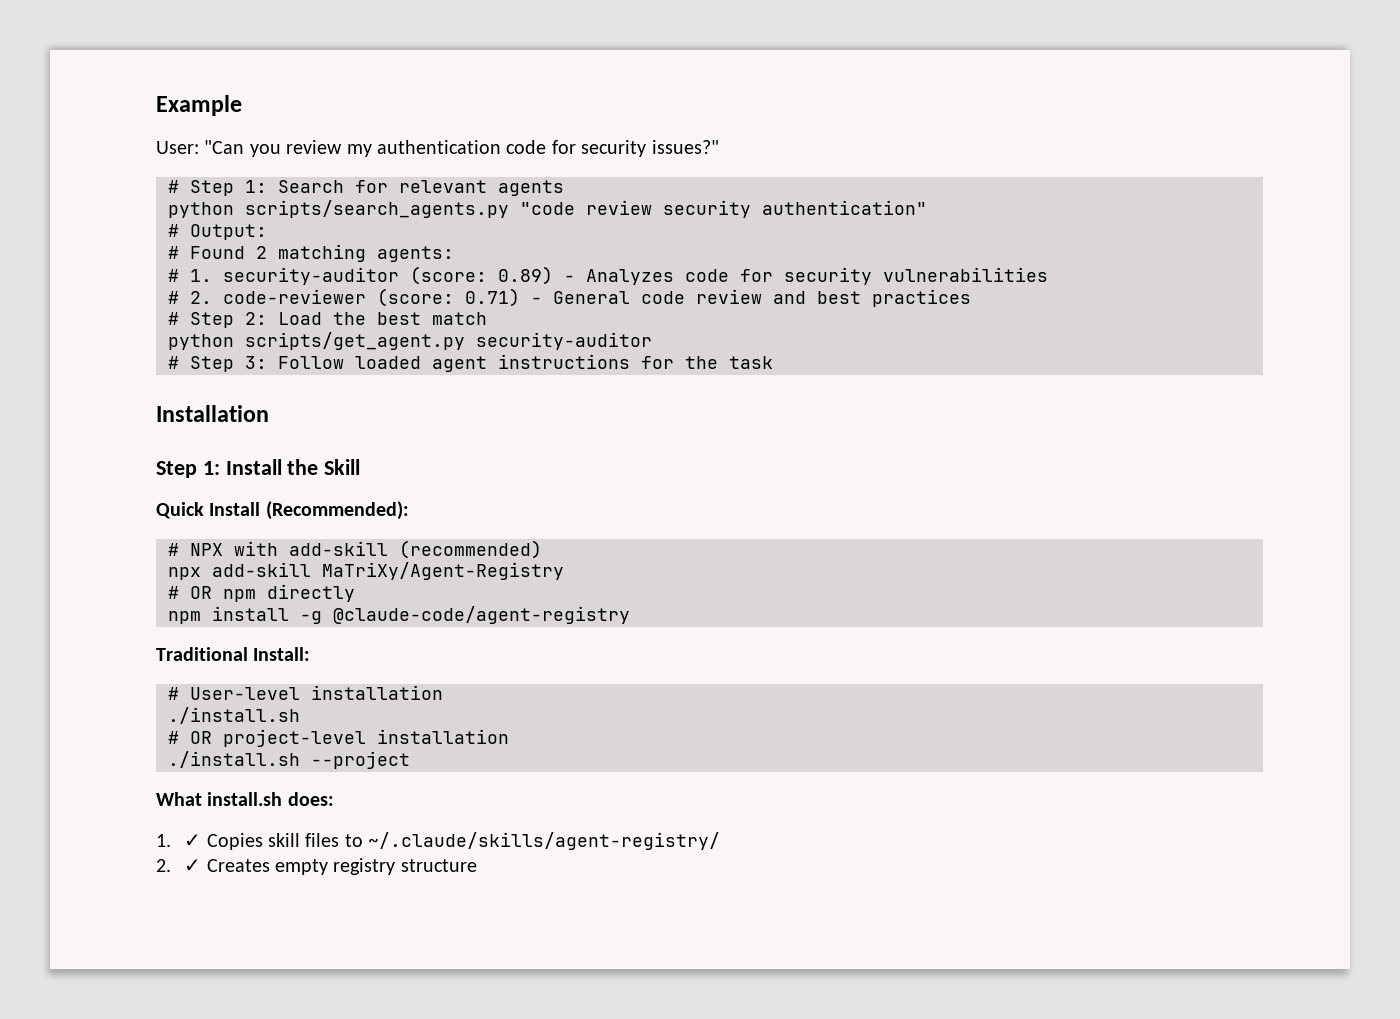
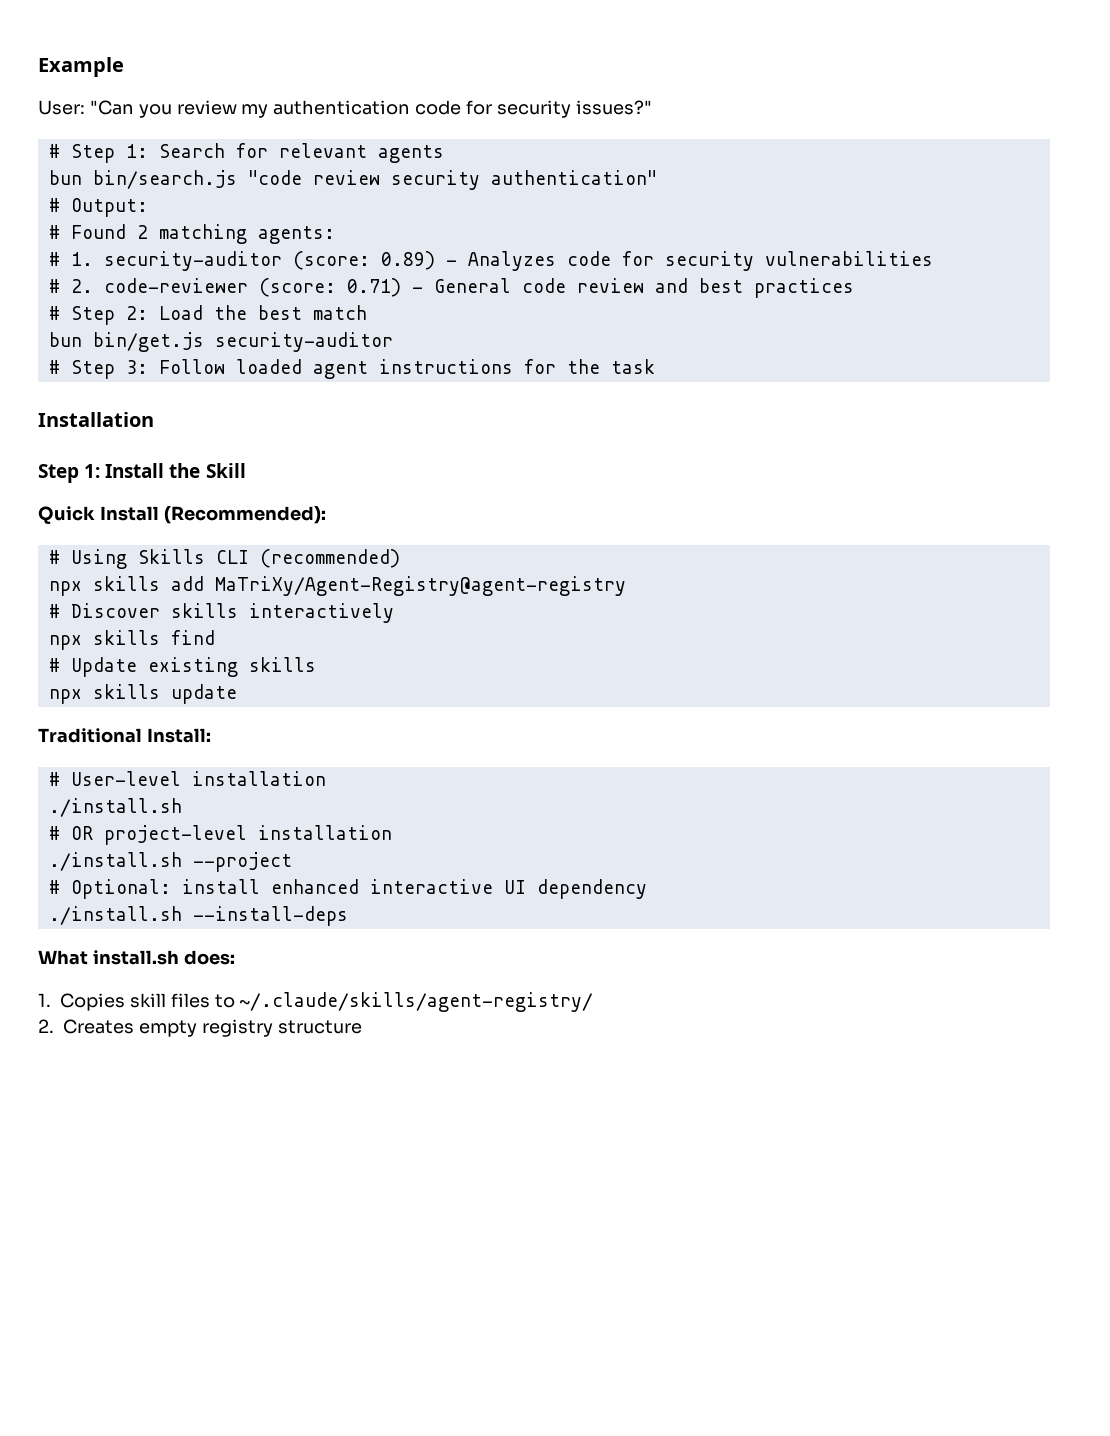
- python scripts/search_agents.py "code review security authentication"
+ bun bin/search.js "code review security authentication"
- python scripts/get_agent.py security-auditor
+ bun bin/get.js security-auditor
- # NPX with add-skill (recommended)
+ # Using Skills CLI (recommended)
- npx add-skill MaTriXy/Agent-Registry
- # OR npm directly
- npm install -g @claude-code/agent-registry
+ npx skills add MaTriXy/Agent-Registry@agent-registry
+ # Discover skills interactively
+ npx skills find
+ # Update existing skills
+ npx skills update
+ # Optional: install enhanced interactive UI dependency
+ ./install.sh --install-deps
- 1. ✓ Copies skill files to ~/.claude/skills/agent-registry/
+ 1. Copies skill files to ~/.claude/skills/agent-registry/
- 2. ✓ Creates empty registry structure
+ 2. Creates empty registry structure

